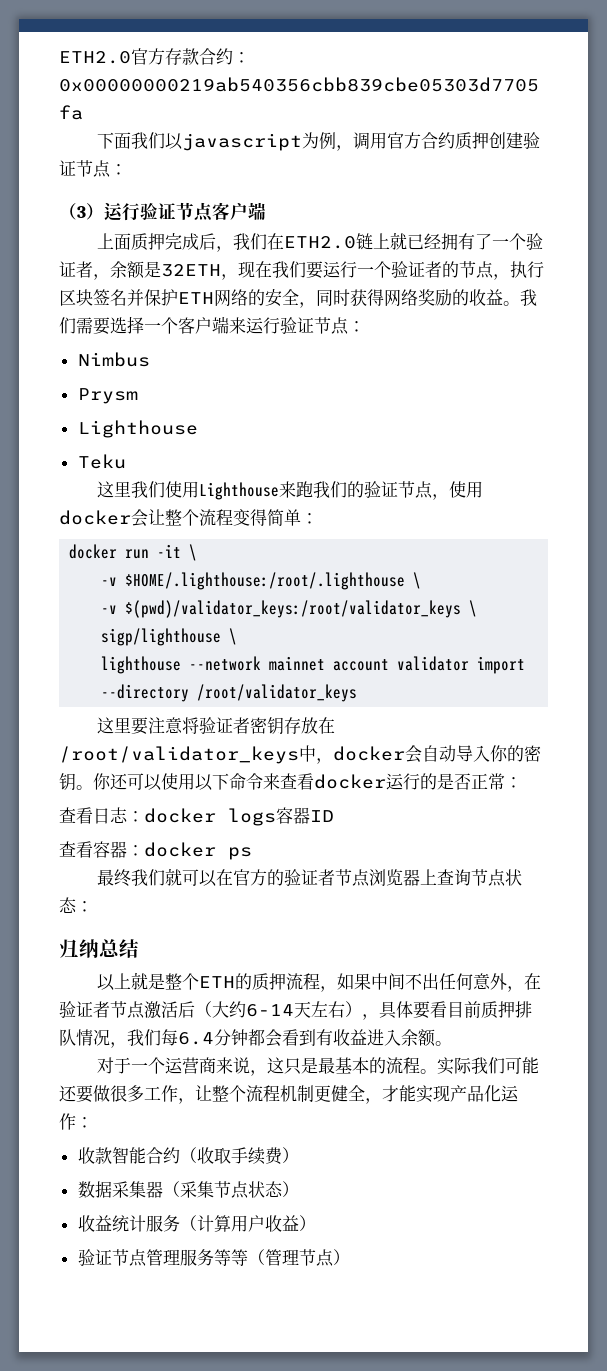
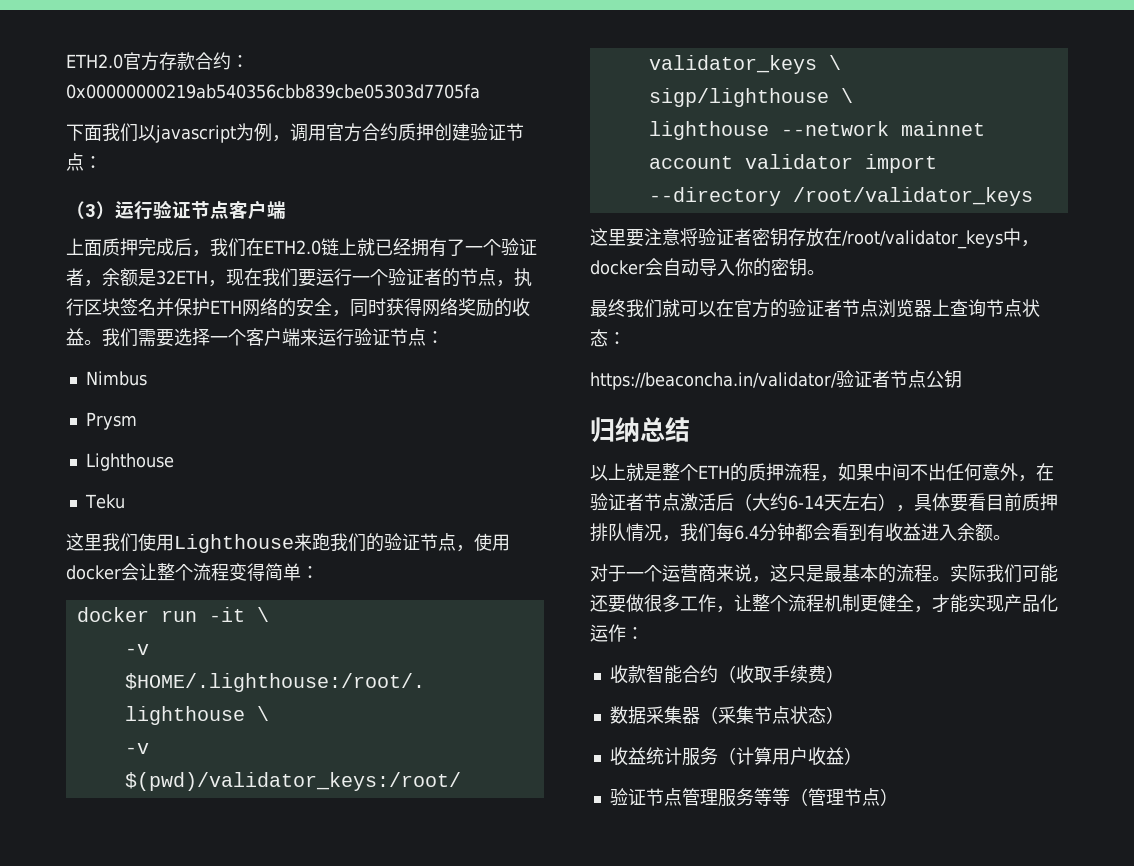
- 你还可以使用以下命令来查看docker运行的是否正常：
- 查看日志：docker logs容器ID
- 查看容器：docker ps
+ https://beaconcha.in/validator/验证者节点公钥

